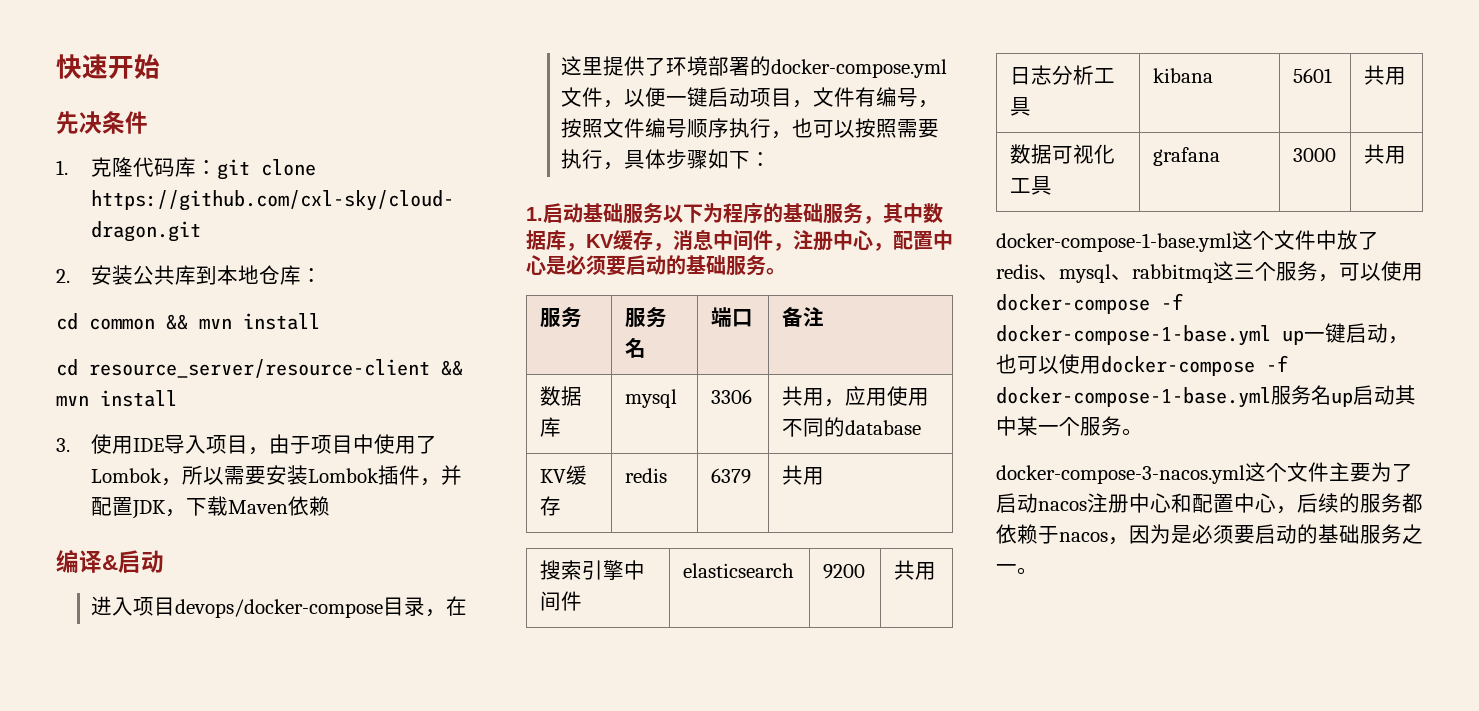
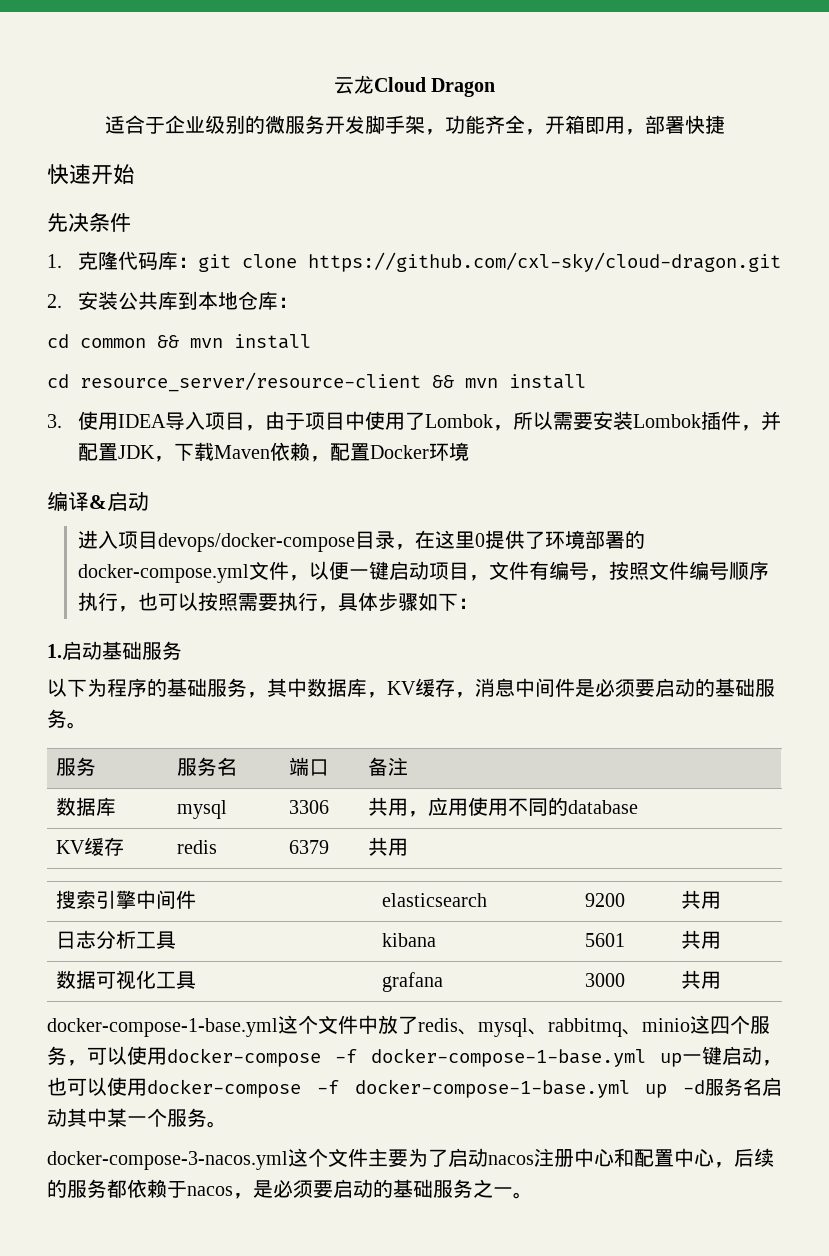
+ 云龙Cloud Dragon
+ 适合于企业级别的微服务开发脚手架，功能齐全，开箱即用，部署快捷
- 3.使用IDE导入项目，由于项目中使用了Lombok，所以需要安装Lombok插件，并配置JDK，下载Maven依赖
+ 3.使用IDEA导入项目，由于项目中使用了Lombok，所以需要安装Lombok插件，并配置JDK，下载Maven依赖，配置Docker环境
- 进入项目devops/docker-compose目录，在这里提供了环境部署的docker-compose.yml文件，以便一键启动项目，文件有编号，按照文件编号顺序执行，也可以按照需要执行，具体步骤如下：
+ 进入项目devops/docker-compose目录，在这里0提供了环境部署的docker-compose.yml文件，以便一键启动项目，文件有编号，按照文件编号顺序执行，也可以按照需要执行，具体步骤如下：
- 1.启动基础服务以下为程序的基础服务，其中数据库，KV缓存，消息中间件，注册中心，配置中心是必须要启动的基础服务。
+ 1.启动基础服务
+ 以下为程序的基础服务，其中数据库，KV缓存，消息中间件是必须要启动的基础服务。
- docker-compose-1-base.yml这个文件中放了redis、mysql、rabbitmq这三个服务，可以使用docker-compose -f docker-compose-1-base.yml up一键启动，也可以使用docker-compose -f docker-compose-1-base.yml服务名up启动其中某一个服务。
+ docker-compose-1-base.yml这个文件中放了redis、mysql、rabbitmq、minio这四个服务，可以使用docker-compose -f docker-compose-1-base.yml up一键启动，也可以使用docker-compose -f docker-compose-1-base.yml up -d服务名启动其中某一个服务。
- docker-compose-3-nacos.yml这个文件主要为了启动nacos注册中心和配置中心，后续的服务都依赖于nacos，因为是必须要启动的基础服务之一。
+ docker-compose-3-nacos.yml这个文件主要为了启动nacos注册中心和配置中心，后续的服务都依赖于nacos，是必须要启动的基础服务之一。

